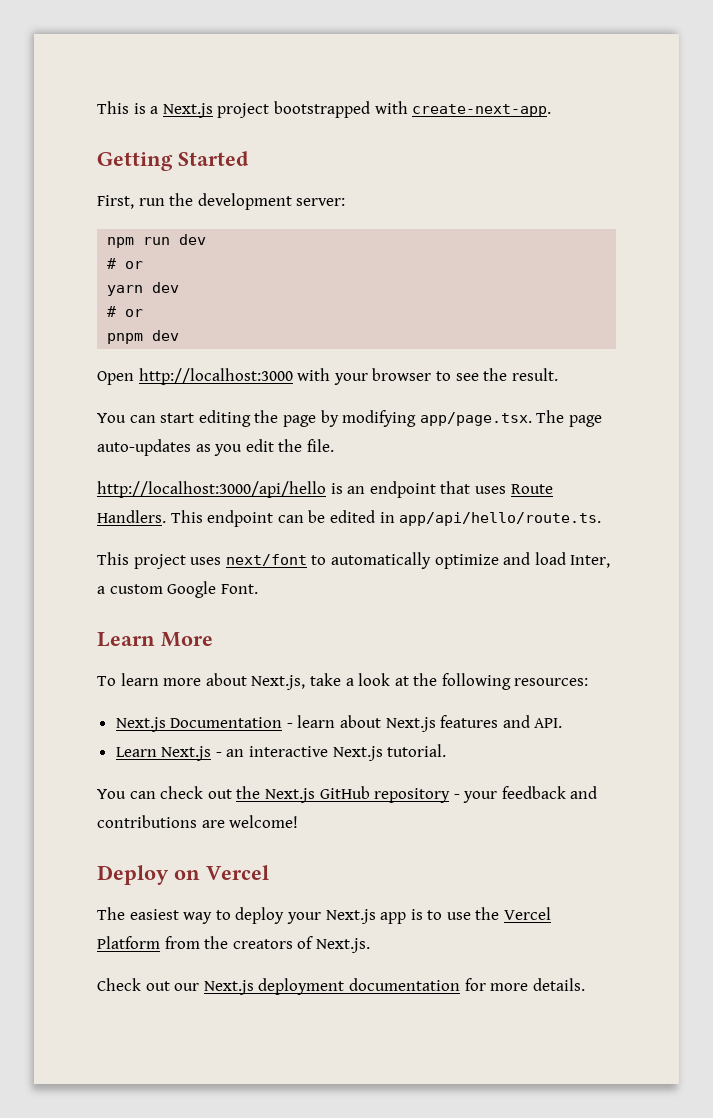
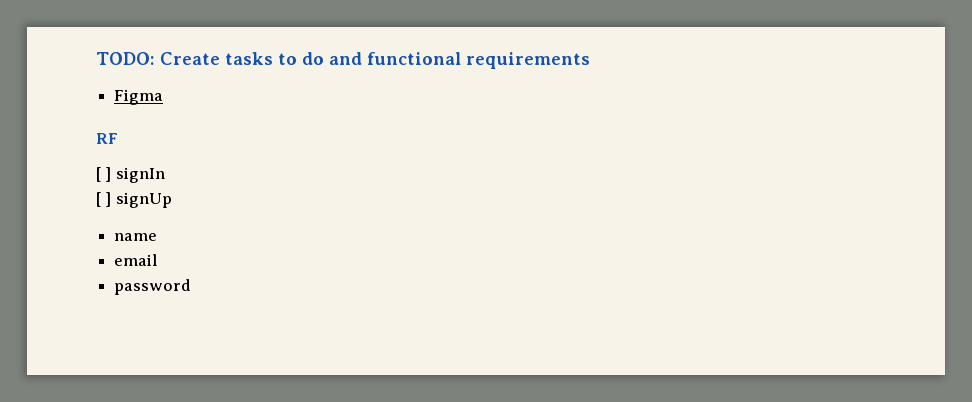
- This is a Next.js project bootstrapped with create-next-app.
- Getting Started
- First, run the development server:
- npm run dev
- # or
- yarn dev
- # or
- pnpm dev
- Open http://localhost:3000 with your browser to see the result.
- You can start editing the page by modifying app/page.tsx. The page auto-updates as you edit the file.
- http://localhost:3000/api/hello is an endpoint that uses Route Handlers. This endpoint can be edited in app/api/hello/route.ts.
- This project uses next/font to automatically optimize and load Inter, a custom Google Font.
- Learn More
- To learn more about Next.js, take a look at the following resources:
- Next.js Documentation - learn about Next.js features and API.
- Learn Next.js - an interactive Next.js tutorial.
- You can check out the Next.js GitHub repository - your feedback and contributions are welcome!
- Deploy on Vercel
- The easiest way to deploy your Next.js app is to use the Vercel Platform from the creators of Next.js.
- Check out our Next.js deployment documentation for more details.
+ TODO: Create tasks to do and functional requirements
+ Figma
+ RF
+ [ ] signIn
+ [ ] signUp
+ name
+ email
+ password

